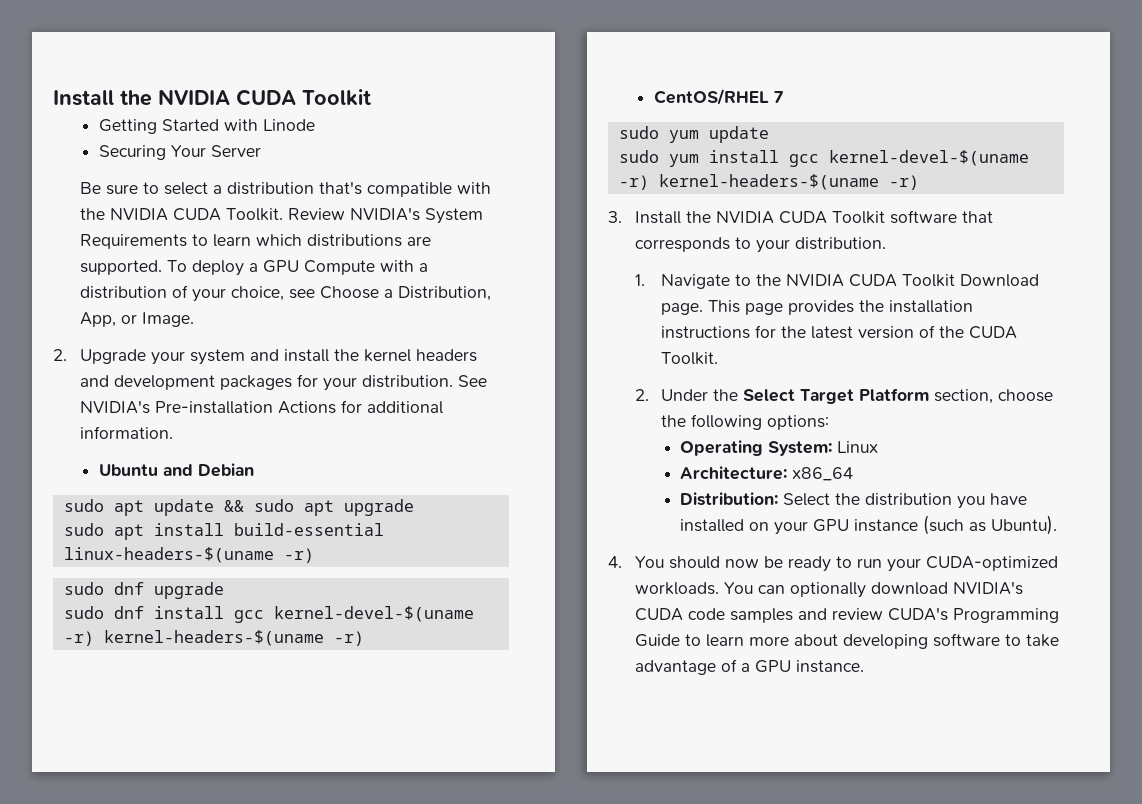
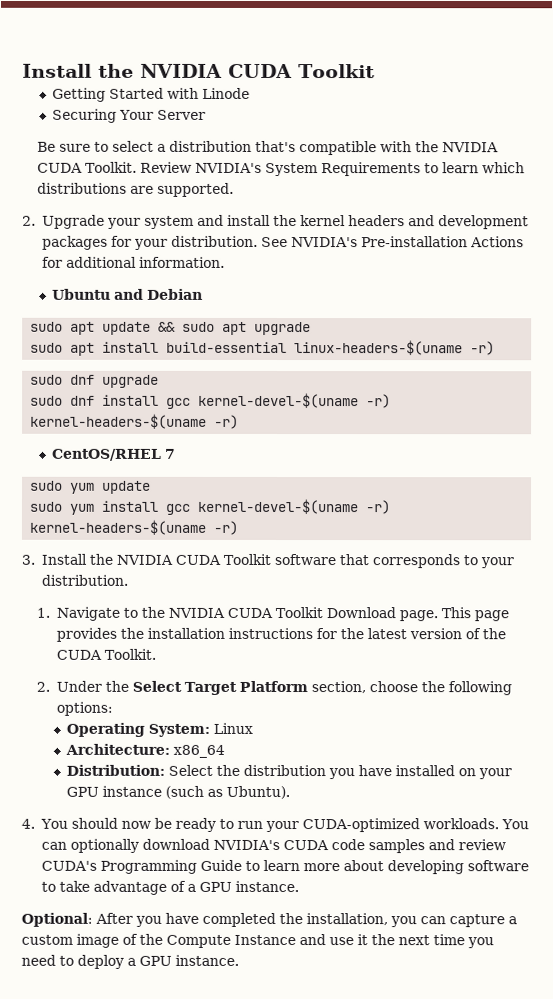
- To deploy a GPU Compute with a distribution of your choice, see Choose a Distribution, App, or Image.
+ Optional: After you have completed the installation, you can capture a custom image of the Compute Instance and use it the next time you need to deploy a GPU instance.

